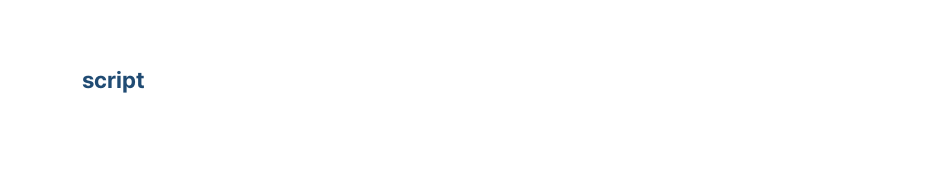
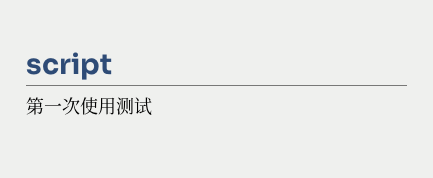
+ 第一次使用测试

